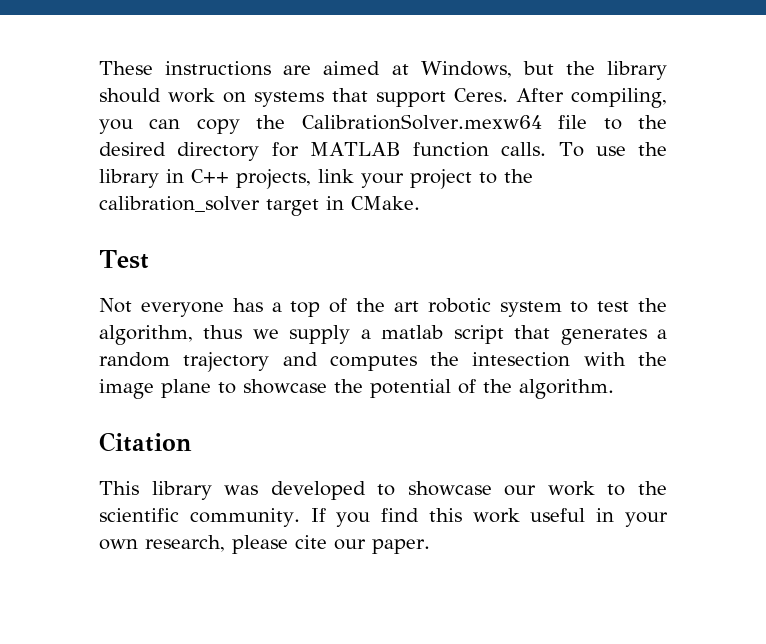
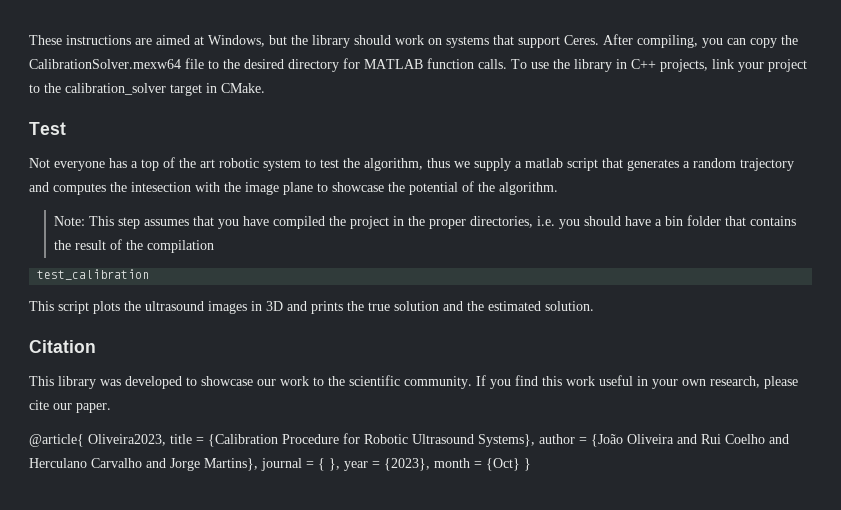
+ Note: This step assumes that you have compiled the project in the proper directories, i.e. you should have a bin folder that contains the result of the compilation
+ test_calibration
+ This script plots the ultrasound images in 3D and prints the true solution and the estimated solution.
+ @article{ Oliveira2023, title = {Calibration Procedure for Robotic Ultrasound Systems}, author = {João Oliveira and Rui Coelho and Herculano Carvalho and Jorge Martins}, journal = { }, year = {2023}, month = {Oct} }

